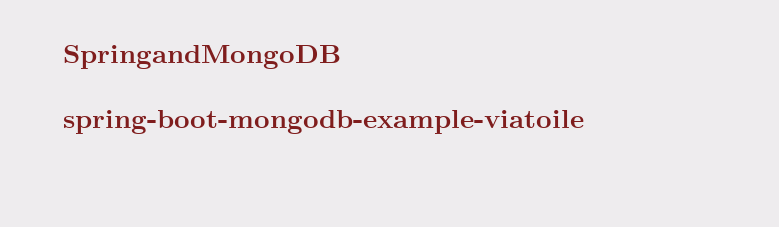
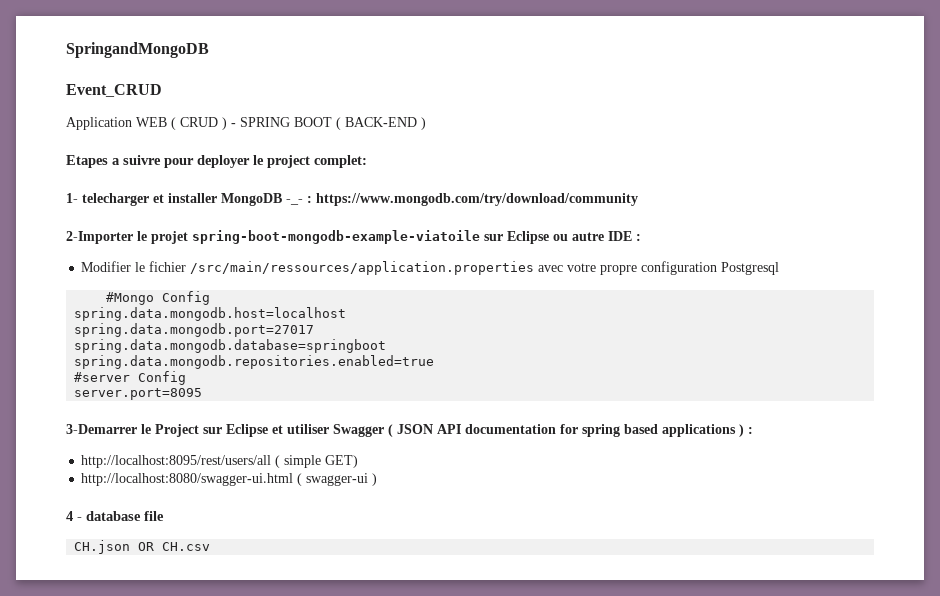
- spring-boot-mongodb-example-viatoile
+ Event_CRUD
+ Application WEB ( CRUD ) - SPRING BOOT ( BACK-END )
+ Etapes a suivre pour deployer le project complet:
+ 1- telecharger et installer MongoDB -_- : https://www.mongodb.com/try/download/community
+ 2-Importer le projet spring-boot-mongodb-example-viatoile sur Eclipse ou autre IDE :
+ Modifier le fichier /src/main/ressources/application.properties avec votre propre configuration Postgresql
+ #Mongo Config
+ spring.data.mongodb.host=localhost
+ spring.data.mongodb.port=27017
+ spring.data.mongodb.database=springboot
+ spring.data.mongodb.repositories.enabled=true
+ #server Config
+ server.port=8095
+ 3-Demarrer le Project sur Eclipse et utiliser Swagger ( JSON API documentation for spring based applications ) :
+ http://localhost:8095/rest/users/all ( simple GET)
+ http://localhost:8080/swagger-ui.html ( swagger-ui )
+ 4 - database file
+ CH.json OR CH.csv

